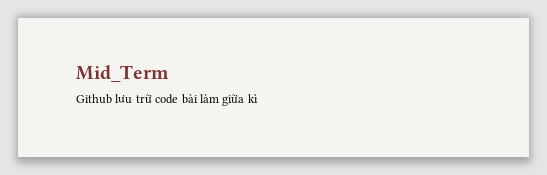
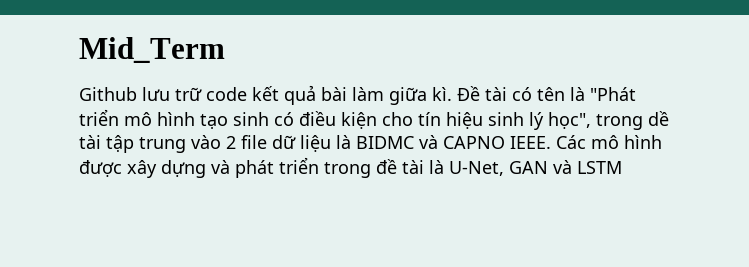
- Github lưu trữ code bài làm giữa kì
+ Github lưu trữ code kết quả bài làm giữa kì. Đề tài có tên là "Phát triển mô hình tạo sinh có điều kiện cho tín hiệu sinh lý học", trong dề tài tập trung vào 2 file dữ liệu là BIDMC và CAPNO IEEE. Các mô hình được xây dựng và phát triển trong đề tài là U-Net, GAN và LSTM

